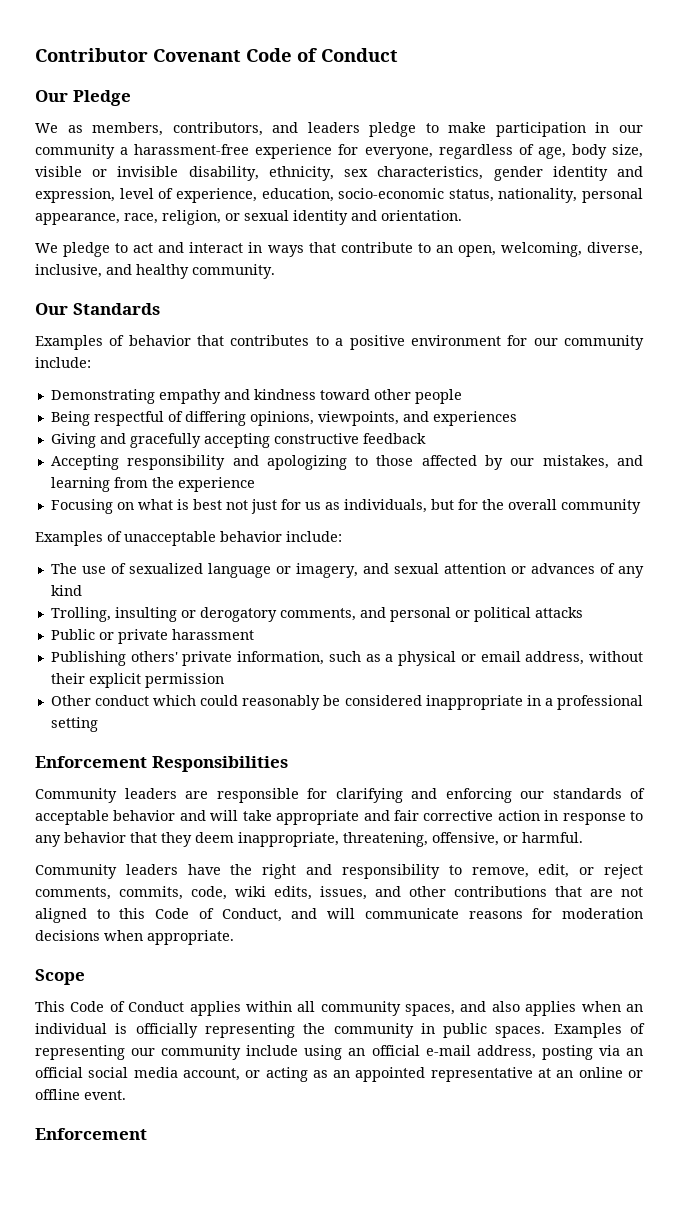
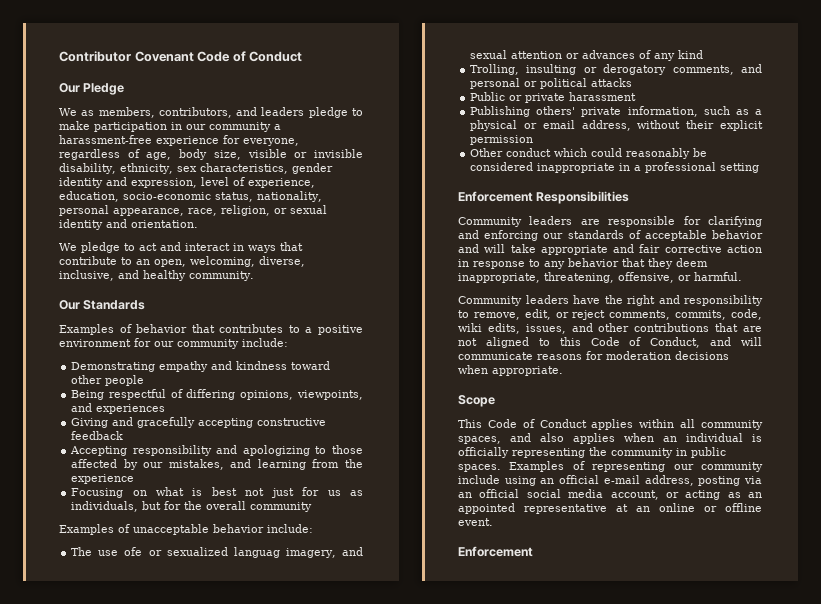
- The use of sexualized language or imagery, and sexual attention or advances of any kind
+ The use ofe or sexualized languag imagery, and sexual attention or advances of any kind

